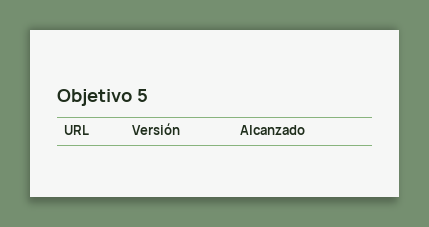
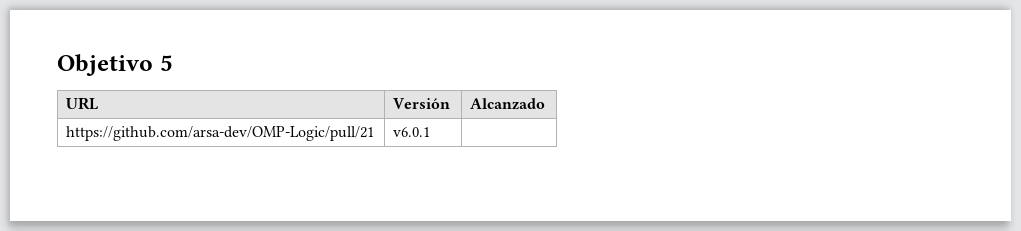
+ https://github.com/arsa-dev/OMP-Logic/pull/21 | v6.0.1 |

